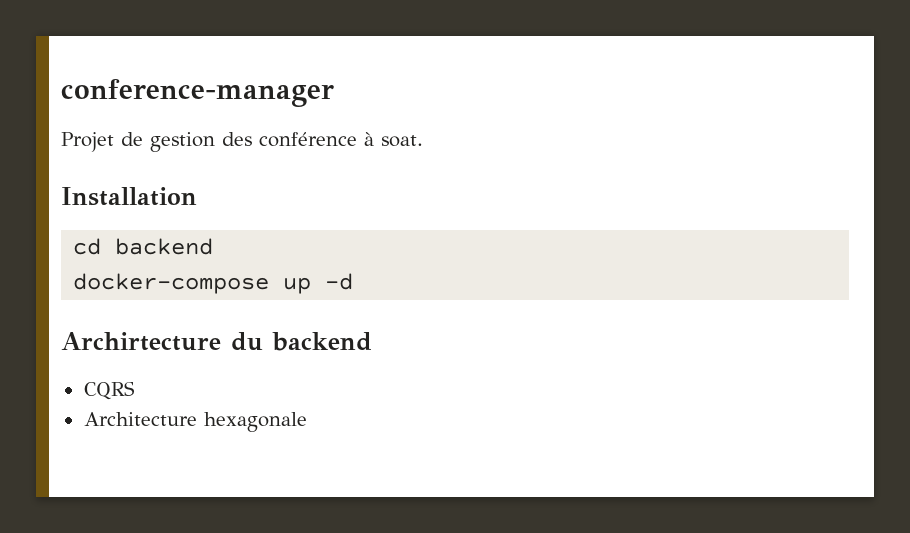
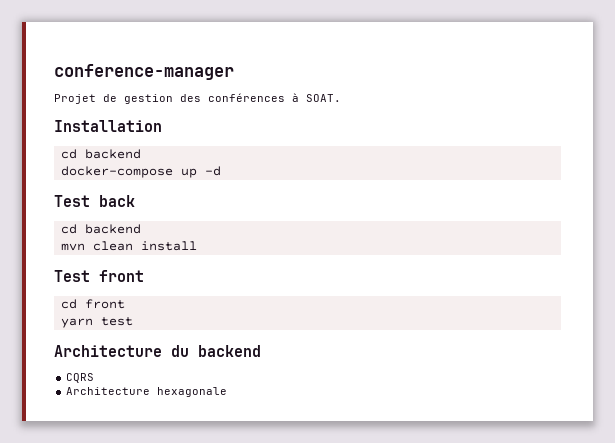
- Projet de gestion des conférence à soat.
+ Projet de gestion des conférences à SOAT.
- Archirtecture du backend
+ Test back
+ cd backend
+ mvn clean install
+ Test front
+ cd front
+ yarn test
+ Architecture du backend

